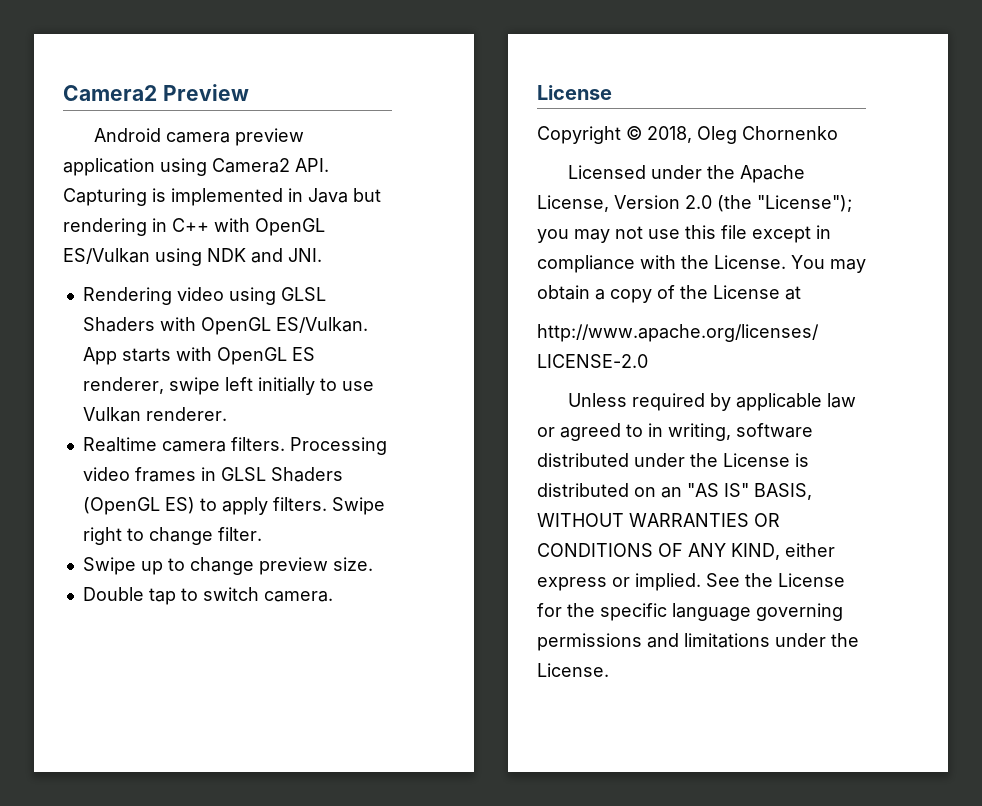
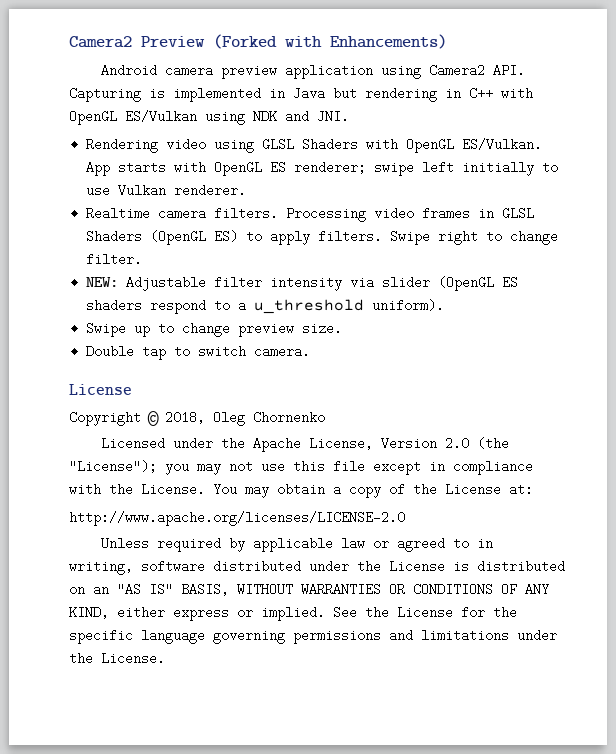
- Camera2 Preview
+ Camera2 Preview (Forked with Enhancements)
- App starts with OpenGL ES renderer, swipe left initially to use Vulkan renderer.
+ App starts with OpenGL ES renderer; swipe left initially to use Vulkan renderer.
+ NEW: Adjustable filter intensity via slider (OpenGL ES shaders respond to a u_threshold uniform).
- You may obtain a copy of the License at
+ You may obtain a copy of the License at:

